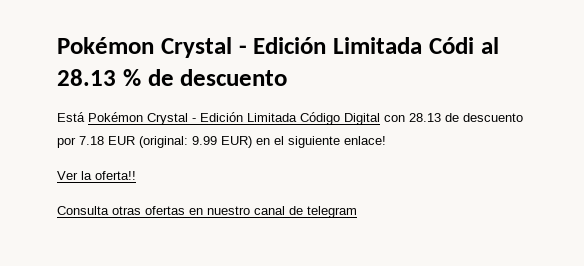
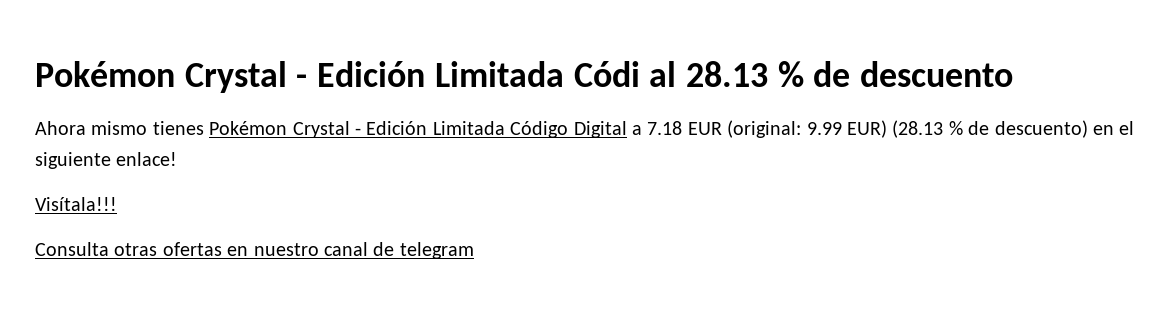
- Está Pokémon Crystal - Edición Limitada Código Digital con 28.13 de descuento por 7.18 EUR (original: 9.99 EUR) en el siguiente enlace!
+ Ahora mismo tienes Pokémon Crystal - Edición Limitada Código Digital a 7.18 EUR (original: 9.99 EUR) (28.13 % de descuento) en el siguiente enlace!
- Ver la oferta!!
+ Visítala!!!

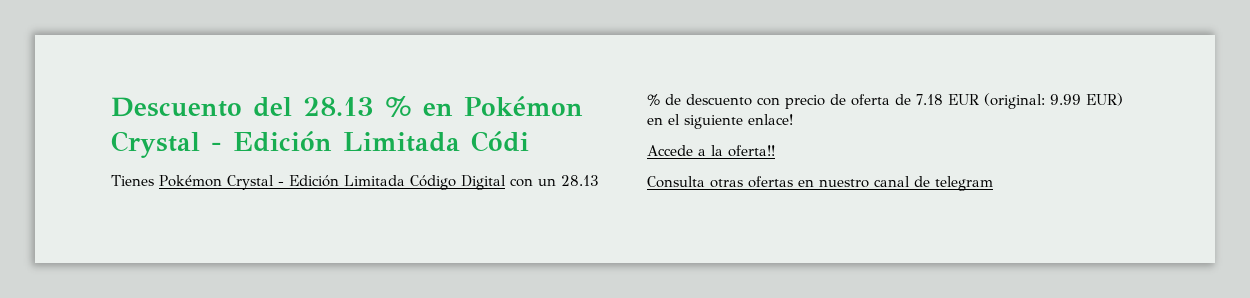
- Pokémon Crystal - Edición Limitada Códi al 28.13 % de descuento
- Ahora mismo tienes Pokémon Crystal - Edición Limitada Código Digital a 7.18 EUR (original: 9.99 EUR) (28.13 % de descuento) en el siguiente enlace!
+ Descuento del 28.13 % en Pokémon Crystal - Edición Limitada Códi
+ Tienes Pokémon Crystal - Edición Limitada Código Digital con un 28.13 % de descuento con precio de oferta de 7.18 EUR (original: 9.99 EUR) en el siguiente enlace!
- Visítala!!!
+ Accede a la oferta!!

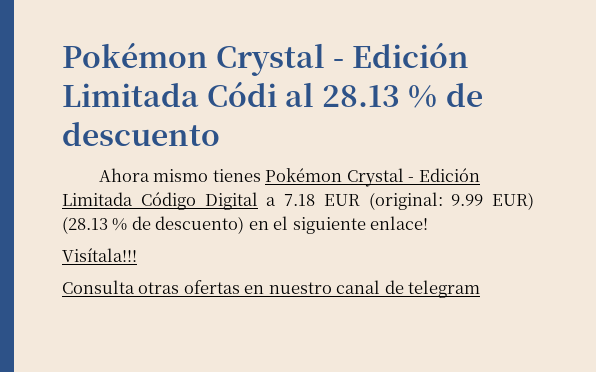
- Descuento del 28.13 % en Pokémon Crystal - Edición Limitada Códi
- Tienes Pokémon Crystal - Edición Limitada Código Digital con un 28.13 % de descuento con precio de oferta de 7.18 EUR (original: 9.99 EUR) en el siguiente enlace!
+ Pokémon Crystal - Edición Limitada Códi al 28.13 % de descuento
+ Ahora mismo tienes Pokémon Crystal - Edición Limitada Código Digital a 7.18 EUR (original: 9.99 EUR) (28.13 % de descuento) en el siguiente enlace!
- Accede a la oferta!!
+ Visítala!!!

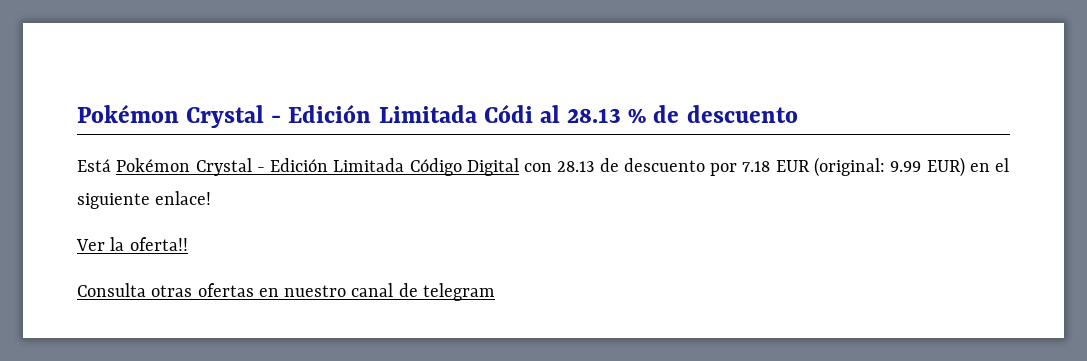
- Ahora mismo tienes Pokémon Crystal - Edición Limitada Código Digital a 7.18 EUR (original: 9.99 EUR) (28.13 % de descuento) en el siguiente enlace!
+ Está Pokémon Crystal - Edición Limitada Código Digital con 28.13 de descuento por 7.18 EUR (original: 9.99 EUR) en el siguiente enlace!
- Visítala!!!
+ Ver la oferta!!

